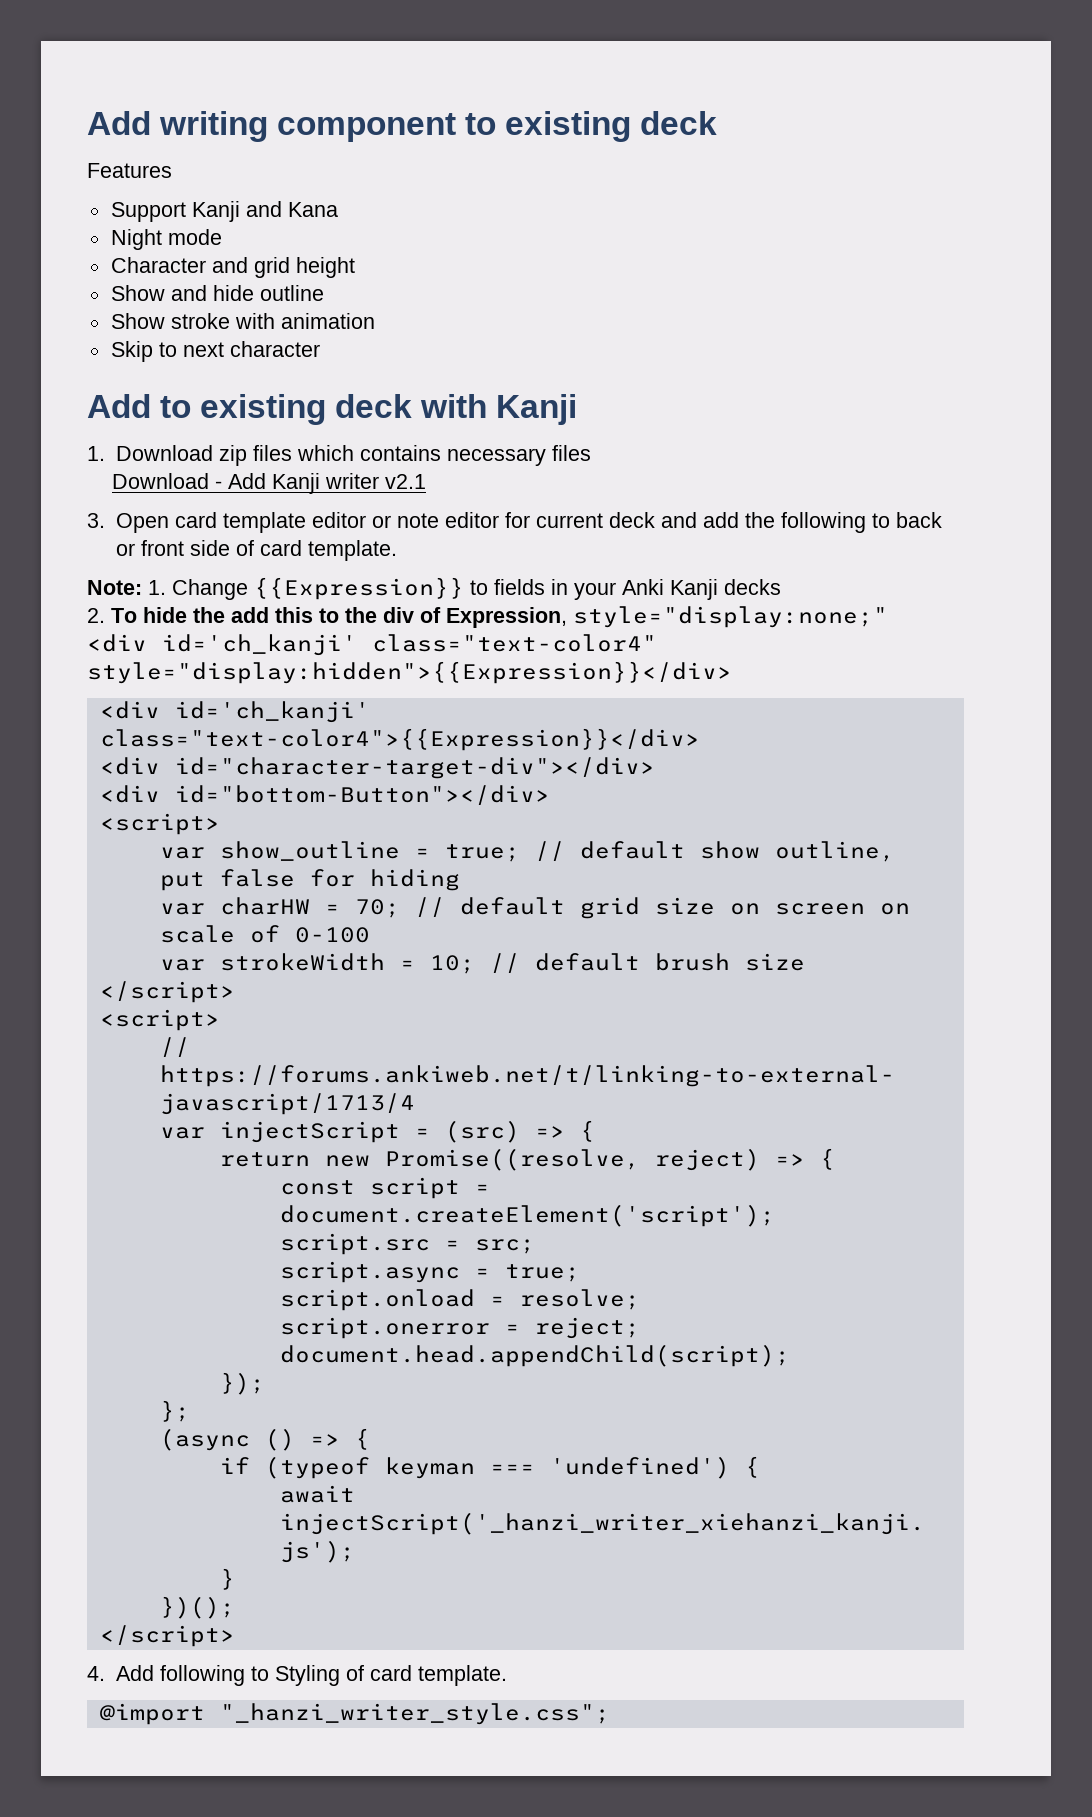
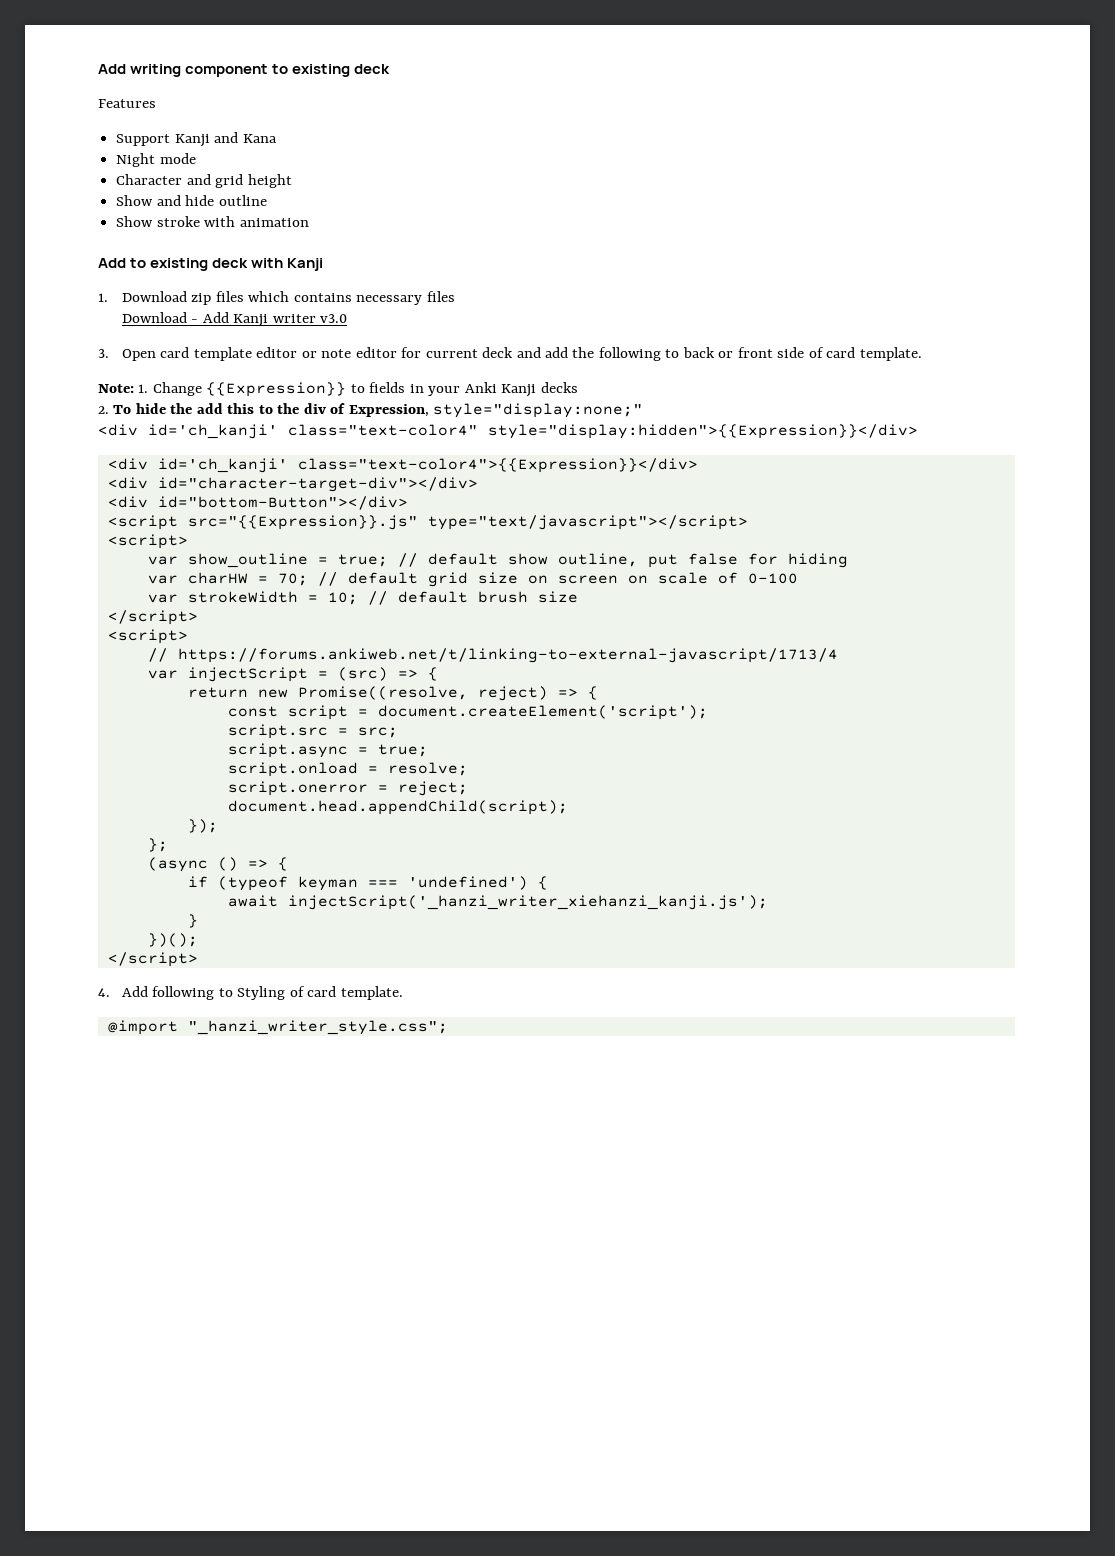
- Skip to next character
- Download - Add Kanji writer v2.1
+ Download - Add Kanji writer v3.0
+ <script src="{{Expression}}.js" type="text/javascript"></script>

